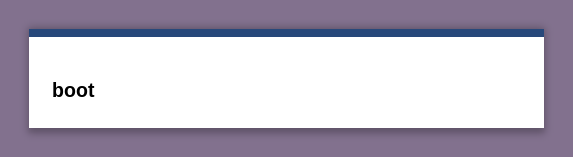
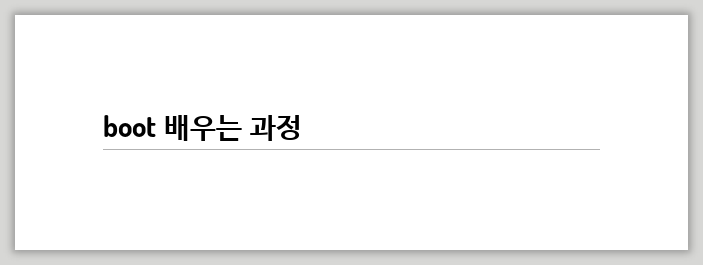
- boot
+ boot 배우는 과정

